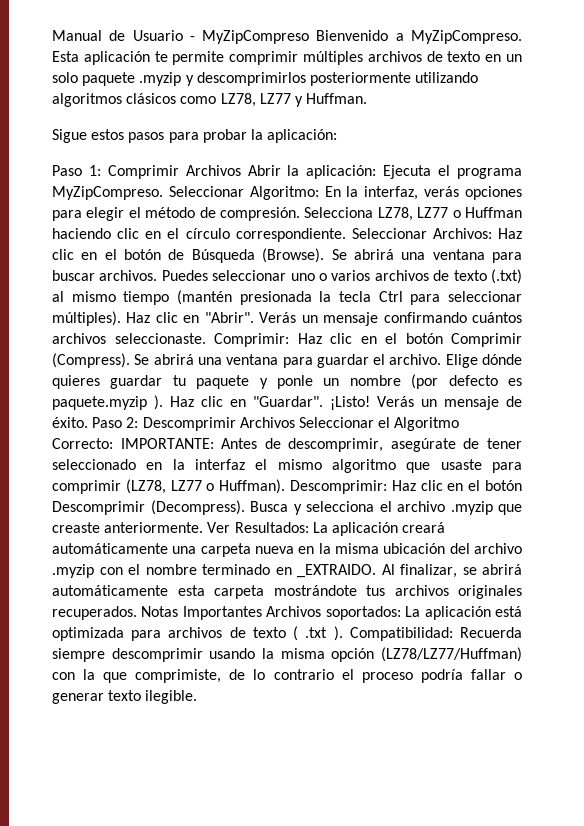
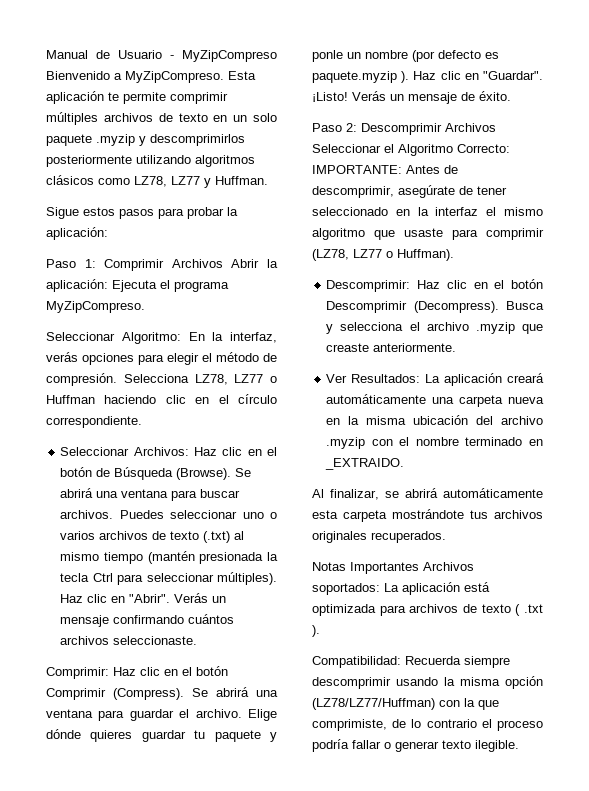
- Paso 1: Comprimir Archivos Abrir la aplicación: Ejecuta el programa MyZipCompreso. Seleccionar Algoritmo: En la interfaz, verás opciones para elegir el método de compresión.
+ Paso 1: Comprimir Archivos Abrir la aplicación: Ejecuta el programa MyZipCompreso.
+ Seleccionar Algoritmo: En la interfaz, verás opciones para elegir el método de compresión.
- Selecciona LZ78, LZ77 o Huffman haciendo clic en el círculo correspondiente. Seleccionar Archivos: Haz clic en el botón de Búsqueda (Browse).
+ Selecciona LZ78, LZ77 o Huffman haciendo clic en el círculo correspondiente.
+ Seleccionar Archivos: Haz clic en el botón de Búsqueda (Browse).
- Verás un mensaje confirmando cuántos archivos seleccionaste. Comprimir: Haz clic en el botón Comprimir (Compress).
+ Verás un mensaje confirmando cuántos archivos seleccionaste.
+ Comprimir: Haz clic en el botón Comprimir (Compress).
- Verás un mensaje de éxito. Paso 2: Descomprimir Archivos Seleccionar el Algoritmo Correcto: IMPORTANTE: Antes de descomprimir, asegúrate de tener seleccionado en la interfaz el mismo algoritmo que usaste para comprimir (LZ78, LZ77 o Huffman). Descomprimir: Haz clic en el botón Descomprimir (Decompress).
+ Verás un mensaje de éxito.
+ Paso 2: Descomprimir Archivos Seleccionar el Algoritmo Correcto: IMPORTANTE: Antes de descomprimir, asegúrate de tener seleccionado en la interfaz el mismo algoritmo que usaste para comprimir (LZ78, LZ77 o Huffman).
+ Descomprimir: Haz clic en el botón Descomprimir (Decompress).
- Busca y selecciona el archivo .myzip que creaste anteriormente. Ver Resultados:
+ Busca y selecciona el archivo .myzip que creaste anteriormente.
+ Ver Resultados:
- La aplicación creará automáticamente una carpeta nueva en la misma ubicación del archivo .myzip con el nombre terminado en _EXTRAIDO. Al finalizar, se abrirá automáticamente esta carpeta mostrándote tus archivos originales recuperados. Notas Importantes Archivos soportados:
+ La aplicación creará automáticamente una carpeta nueva en la misma ubicación del archivo .myzip con el nombre terminado en _EXTRAIDO.
+ Al finalizar, se abrirá automáticamente esta carpeta mostrándote tus archivos originales recuperados.
+ Notas Importantes Archivos soportados:
- La aplicación está optimizada para archivos de texto ( .txt ). Compatibilidad:
+ La aplicación está optimizada para archivos de texto ( .txt ).
+ Compatibilidad:

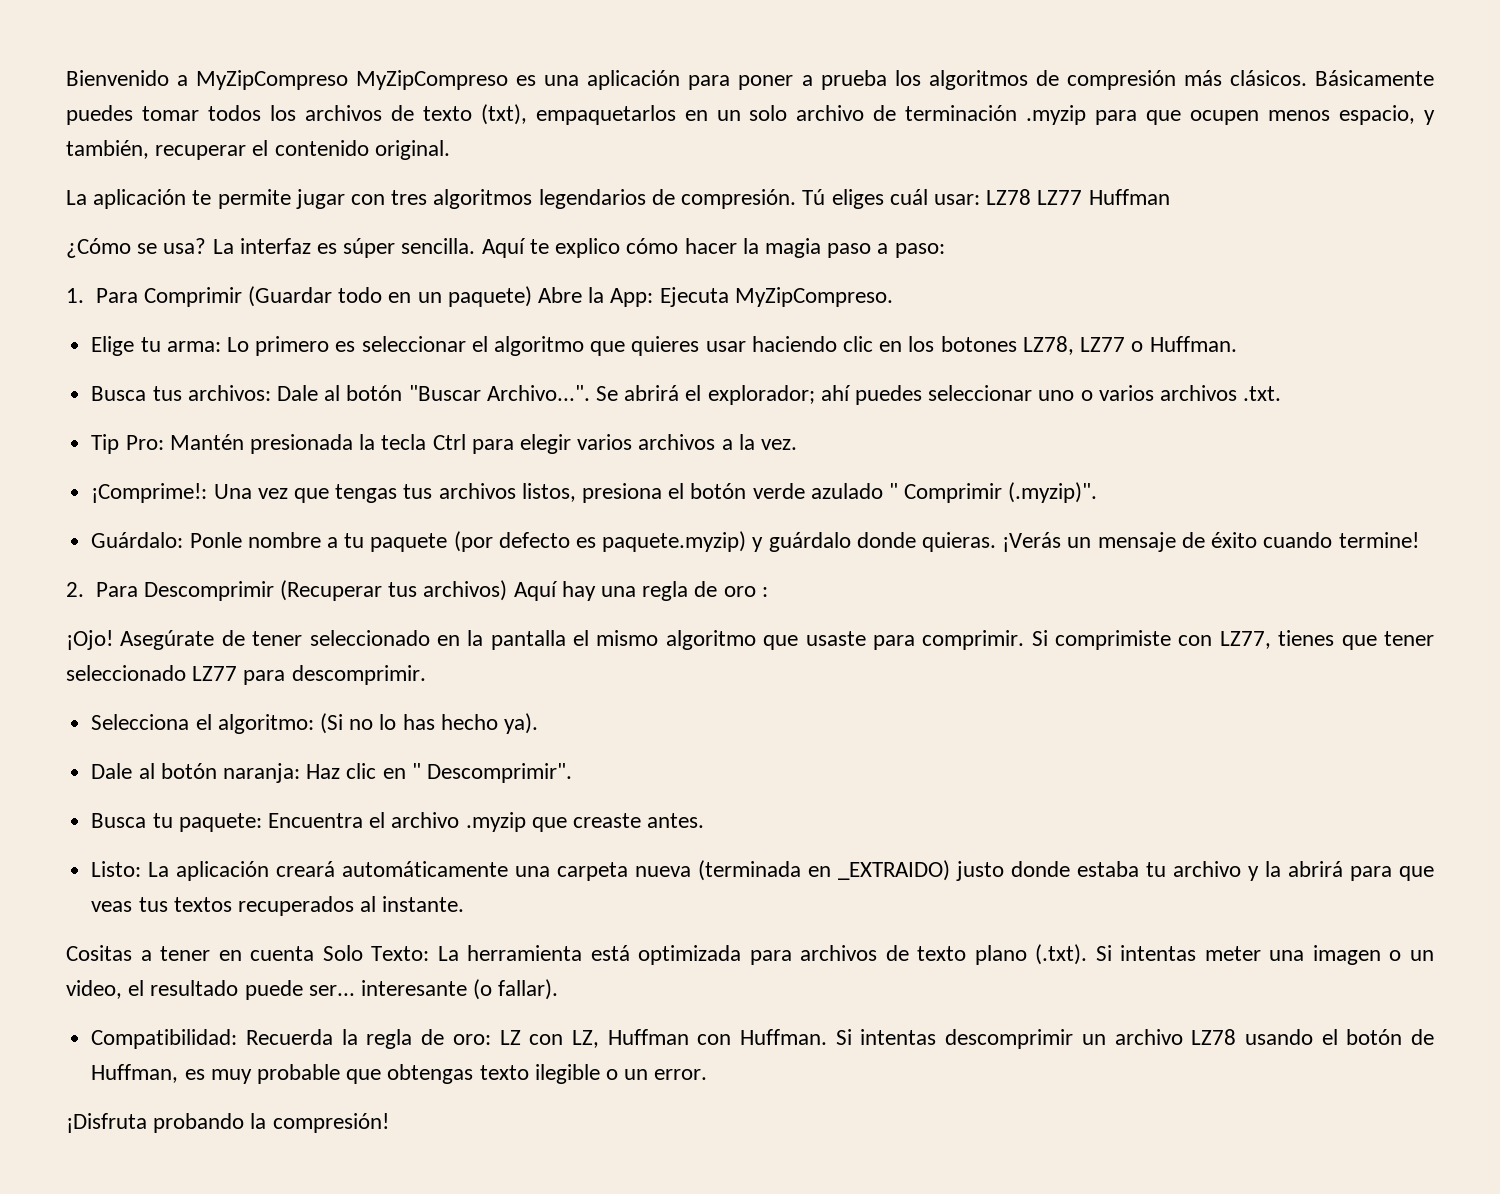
- Manual de Usuario - MyZipCompreso Bienvenido a MyZipCompreso. Esta aplicación te permite comprimir múltiples archivos de texto en un solo paquete .myzip y descomprimirlos posteriormente utilizando algoritmos clásicos como LZ78, LZ77 y Huffman.
- Sigue estos pasos para probar la aplicación:
- Paso 1: Comprimir Archivos Abrir la aplicación: Ejecuta el programa MyZipCompreso.
- Seleccionar Algoritmo: En la interfaz, verás opciones para elegir el método de compresión. Selecciona LZ78, LZ77 o Huffman haciendo clic en el círculo correspondiente.
- Seleccionar Archivos: Haz clic en el botón de Búsqueda (Browse). Se abrirá una ventana para buscar archivos. Puedes seleccionar uno o varios archivos de texto (.txt) al mismo tiempo (mantén presionada la tecla Ctrl para seleccionar múltiples). Haz clic en "Abrir". Verás un mensaje confirmando cuántos archivos seleccionaste.
- Comprimir: Haz clic en el botón Comprimir (Compress). Se abrirá una ventana para guardar el archivo. Elige dónde quieres guardar tu paquete y ponle un nombre (por defecto es paquete.myzip ). Haz clic en "Guardar". ¡Listo! Verás un mensaje de éxito.
- Paso 2: Descomprimir Archivos Seleccionar el Algoritmo Correcto: IMPORTANTE: Antes de descomprimir, asegúrate de tener seleccionado en la interfaz el mismo algoritmo que usaste para comprimir (LZ78, LZ77 o Huffman).
- Descomprimir: Haz clic en el botón Descomprimir (Decompress). Busca y selecciona el archivo .myzip que creaste anteriormente.
- Ver Resultados: La aplicación creará automáticamente una carpeta nueva en la misma ubicación del archivo .myzip con el nombre terminado en _EXTRAIDO.
- Al finalizar, se abrirá automáticamente esta carpeta mostrándote tus archivos originales recuperados.
- Notas Importantes Archivos soportados: La aplicación está optimizada para archivos de texto ( .txt ).
- Compatibilidad: Recuerda siempre descomprimir usando la misma opción (LZ78/LZ77/Huffman) con la que comprimiste, de lo contrario el proceso podría fallar o generar texto ilegible.
+ Bienvenido a MyZipCompreso MyZipCompreso es una aplicación para poner a prueba los algoritmos de compresión más clásicos. Básicamente puedes tomar todos los archivos de texto (txt), empaquetarlos en un solo archivo de terminación .myzip para que ocupen menos espacio, y también, recuperar el contenido original.
+ La aplicación te permite jugar con tres algoritmos legendarios de compresión. Tú eliges cuál usar: LZ78 LZ77 Huffman
+ ¿Cómo se usa? La interfaz es súper sencilla. Aquí te explico cómo hacer la magia paso a paso:
+ 1. Para Comprimir (Guardar todo en un paquete) Abre la App: Ejecuta MyZipCompreso.
+ Elige tu arma: Lo primero es seleccionar el algoritmo que quieres usar haciendo clic en los botones LZ78, LZ77 o Huffman.
+ Busca tus archivos: Dale al botón "Buscar Archivo...". Se abrirá el explorador; ahí puedes seleccionar uno o varios archivos .txt.
+ Tip Pro: Mantén presionada la tecla Ctrl para elegir varios archivos a la vez.
+ ¡Comprime!: Una vez que tengas tus archivos listos, presiona el botón verde azulado " Comprimir (.myzip)".
+ Guárdalo: Ponle nombre a tu paquete (por defecto es paquete.myzip) y guárdalo donde quieras. ¡Verás un mensaje de éxito cuando termine!
+ 2. Para Descomprimir (Recuperar tus archivos) Aquí hay una regla de oro :
+ ¡Ojo! Asegúrate de tener seleccionado en la pantalla el mismo algoritmo que usaste para comprimir. Si comprimiste con LZ77, tienes que tener seleccionado LZ77 para descomprimir.
+ Selecciona el algoritmo: (Si no lo has hecho ya).
+ Dale al botón naranja: Haz clic en " Descomprimir".
+ Busca tu paquete: Encuentra el archivo .myzip que creaste antes.
+ Listo: La aplicación creará automáticamente una carpeta nueva (terminada en _EXTRAIDO) justo donde estaba tu archivo y la abrirá para que veas tus textos recuperados al instante.
+ Cositas a tener en cuenta Solo Texto: La herramienta está optimizada para archivos de texto plano (.txt). Si intentas meter una imagen o un video, el resultado puede ser... interesante (o fallar).
+ Compatibilidad: Recuerda la regla de oro: LZ con LZ, Huffman con Huffman. Si intentas descomprimir un archivo LZ78 usando el botón de Huffman, es muy probable que obtengas texto ilegible o un error.
+ ¡Disfruta probando la compresión!

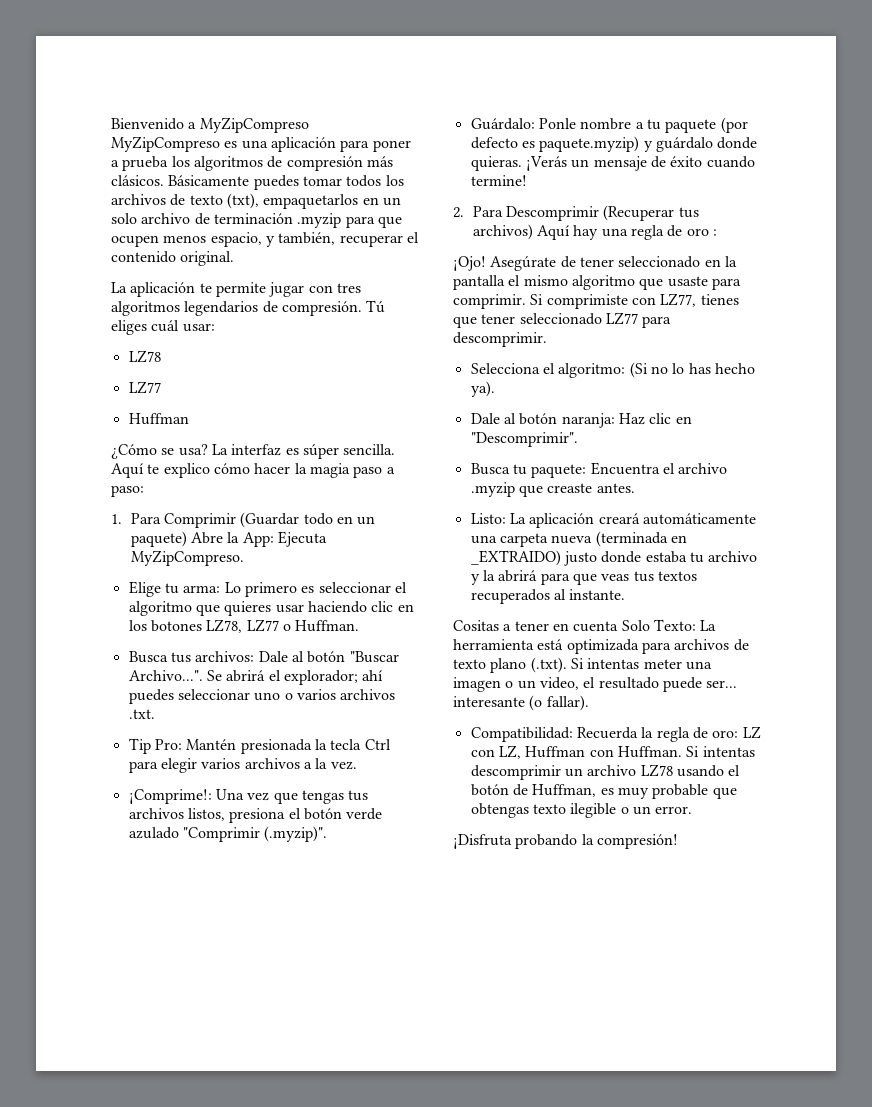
- Tú eliges cuál usar: LZ78 LZ77 Huffman
+ Tú eliges cuál usar:
+ LZ78
+ LZ77
+ Huffman
- ¡Comprime!: Una vez que tengas tus archivos listos, presiona el botón verde azulado " Comprimir (.myzip)".
+ ¡Comprime!: Una vez que tengas tus archivos listos, presiona el botón verde azulado "Comprimir (.myzip)".
- Dale al botón naranja: Haz clic en " Descomprimir".
+ Dale al botón naranja: Haz clic en "Descomprimir".

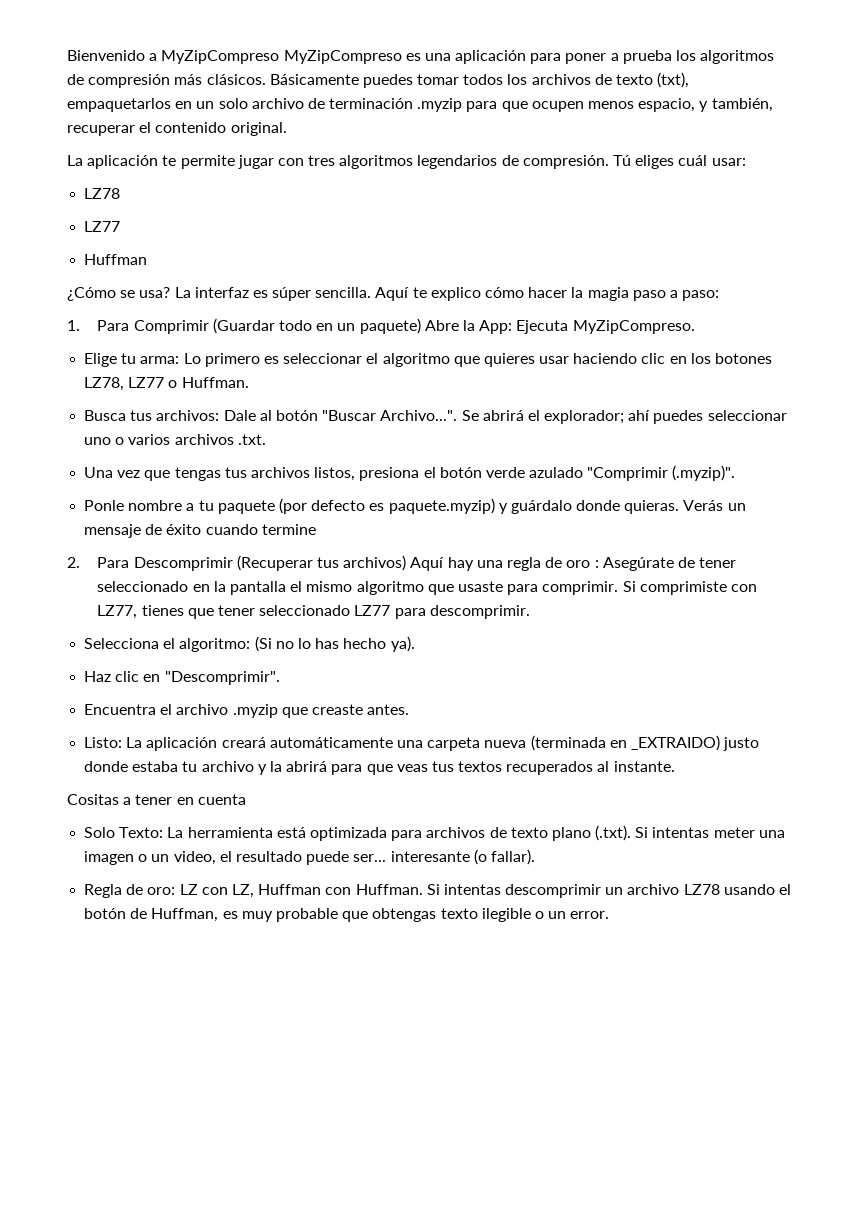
- Tip Pro: Mantén presionada la tecla Ctrl para elegir varios archivos a la vez.
- ¡Comprime!: Una vez que tengas tus archivos listos, presiona el botón verde azulado "Comprimir (.myzip)".
+ Una vez que tengas tus archivos listos, presiona el botón verde azulado "Comprimir (.myzip)".
- Guárdalo: Ponle nombre a tu paquete (por defecto es paquete.myzip) y guárdalo donde quieras.
+ Ponle nombre a tu paquete (por defecto es paquete.myzip) y guárdalo donde quieras.
- ¡Verás un mensaje de éxito cuando termine!
+ Verás un mensaje de éxito cuando termine
- 2. Para Descomprimir (Recuperar tus archivos) Aquí hay una regla de oro :
- ¡Ojo! Asegúrate de tener seleccionado en la pantalla el mismo algoritmo que usaste para comprimir.
+ 2. Para Descomprimir (Recuperar tus archivos) Aquí hay una regla de oro : Asegúrate de tener seleccionado en la pantalla el mismo algoritmo que usaste para comprimir.
- Dale al botón naranja: Haz clic en "Descomprimir".
+ Haz clic en "Descomprimir".
- Busca tu paquete: Encuentra el archivo .myzip que creaste antes.
+ Encuentra el archivo .myzip que creaste antes.
- Cositas a tener en cuenta Solo Texto: La herramienta está optimizada para archivos de texto plano (.txt). Si intentas meter una imagen o un video, el resultado puede ser... interesante (o fallar).
+ Cositas a tener en cuenta
+ Solo Texto: La herramienta está optimizada para archivos de texto plano (.txt). Si intentas meter una imagen o un video, el resultado puede ser... interesante (o fallar).
- Compatibilidad: Recuerda la regla de oro: LZ con LZ, Huffman con Huffman.
+ Regla de oro: LZ con LZ, Huffman con Huffman.
- ¡Disfruta probando la compresión!

